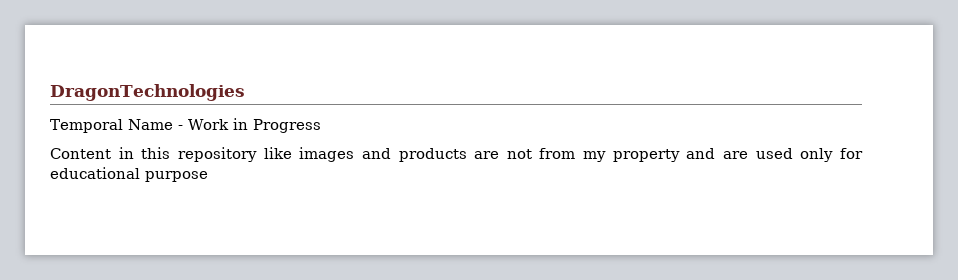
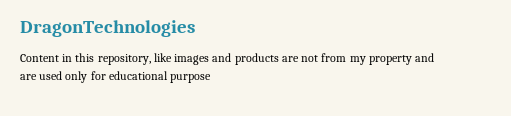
- Temporal Name - Work in Progress
- Content in this repository like images and products are not from my property and are used only for educational purpose
+ Content in this repository, like images and products are not from my property and are used only for educational purpose

